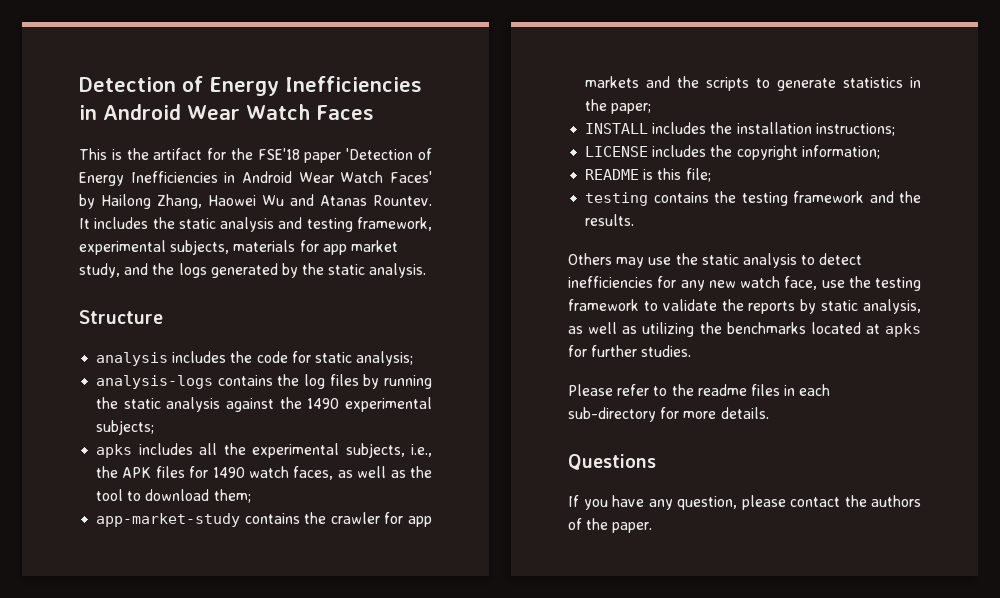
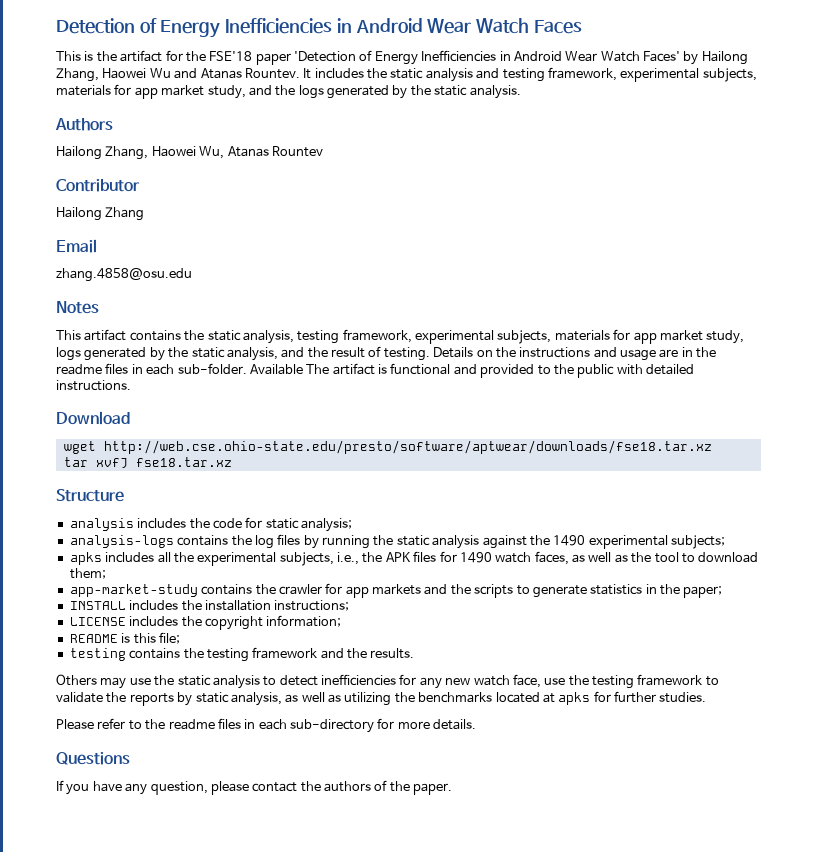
+ Authors
+ Hailong Zhang, Haowei Wu, Atanas Rountev
+ Contributor
+ Hailong Zhang
+ Email
+ zhang.4858@osu.edu
+ Notes
+ This artifact contains the static analysis, testing framework, experimental subjects, materials for app market study, logs generated by the static analysis, and the result of testing. Details on the instructions and usage are in the readme files in each sub-folder. Available The artifact is functional and provided to the public with detailed instructions.
+ Download
+ wget http://web.cse.ohio-state.edu/presto/software/aptwear/downloads/fse18.tar.xz
+ tar xvfJ fse18.tar.xz

